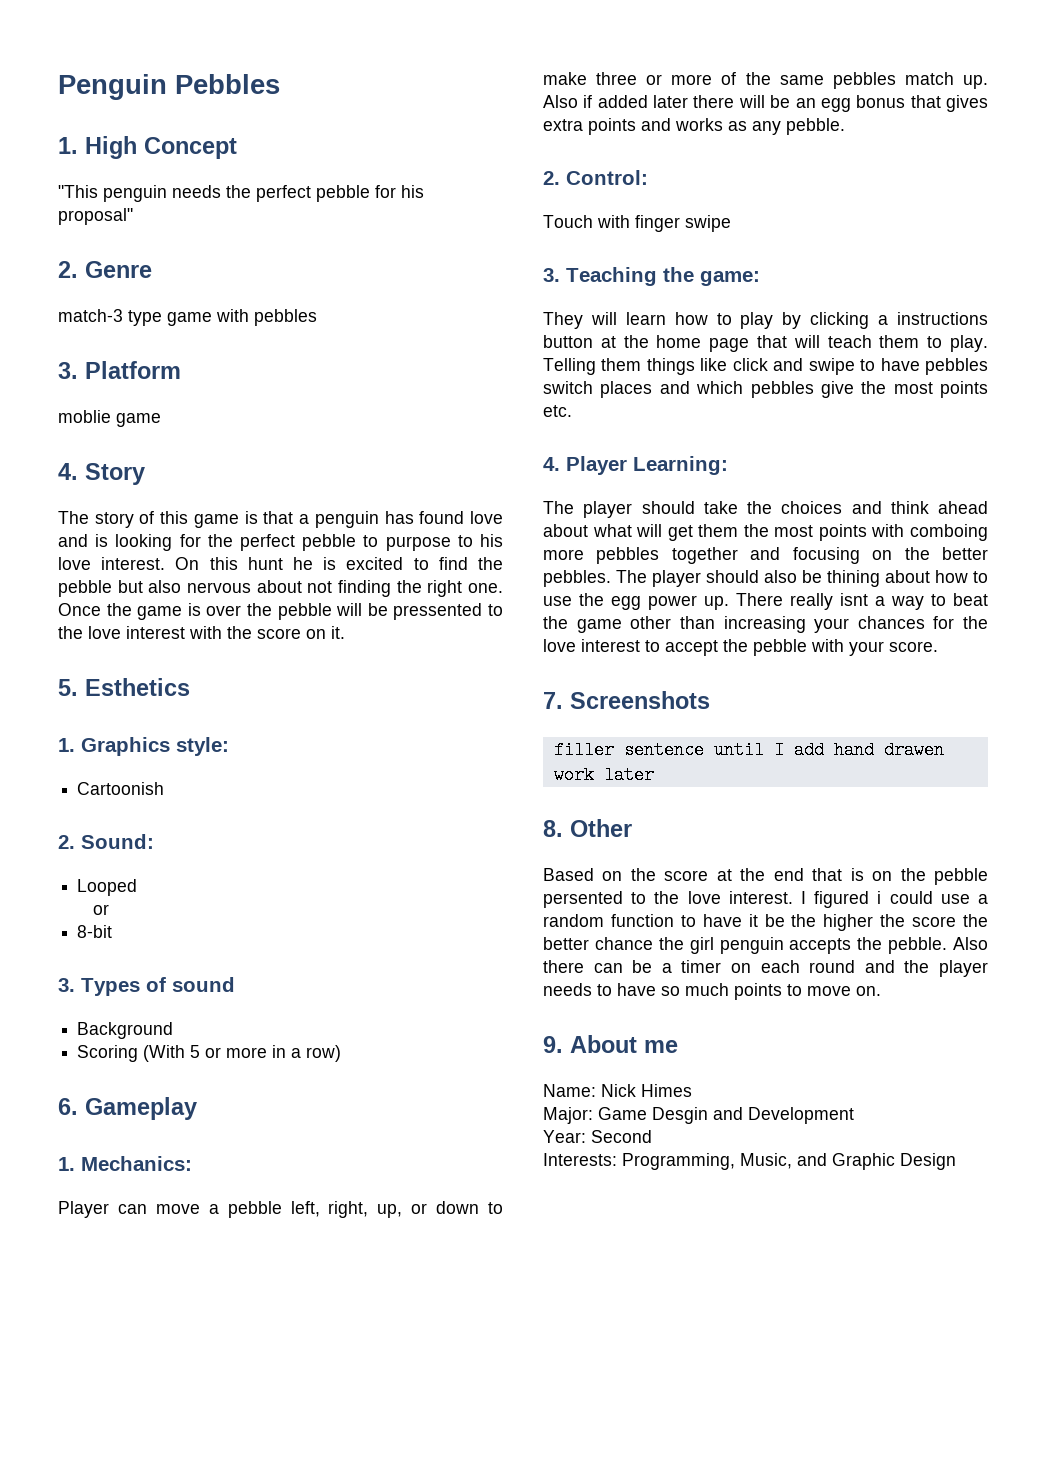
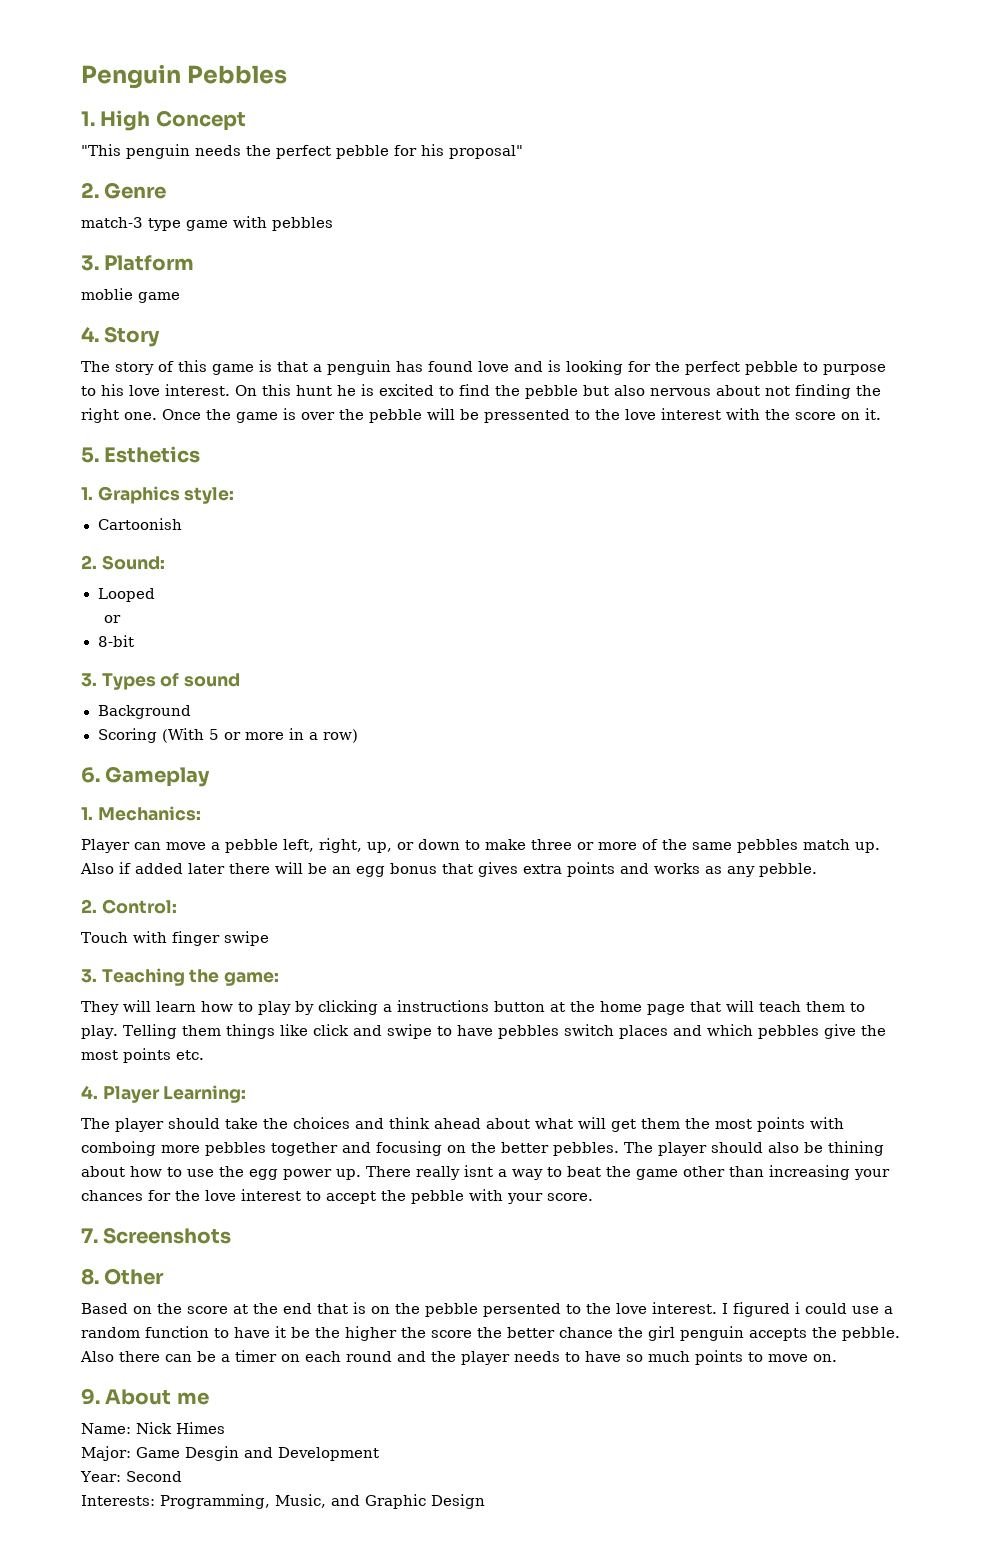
- filler sentence until I add hand drawen work later

